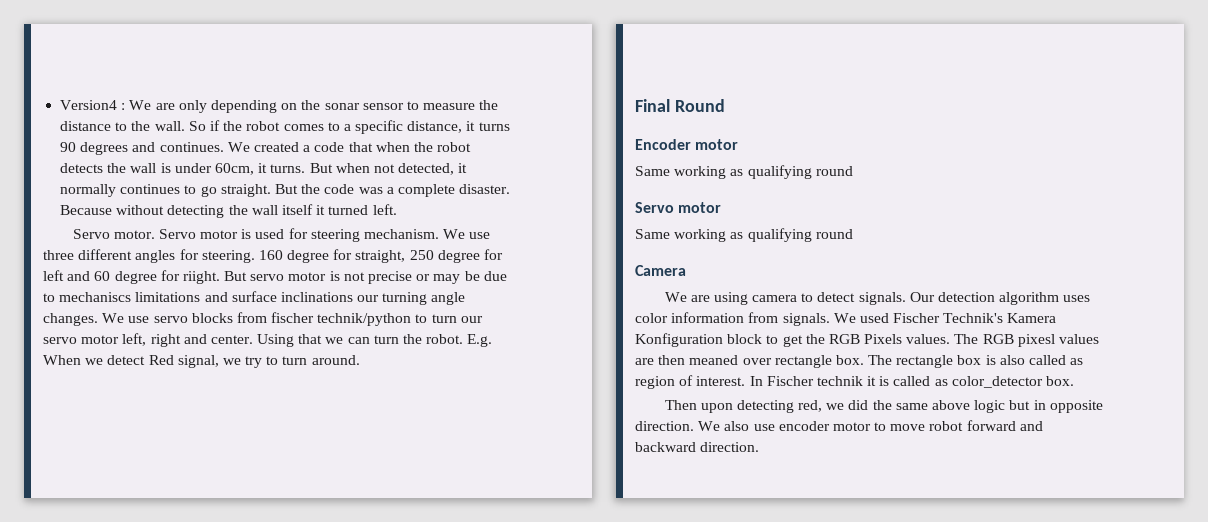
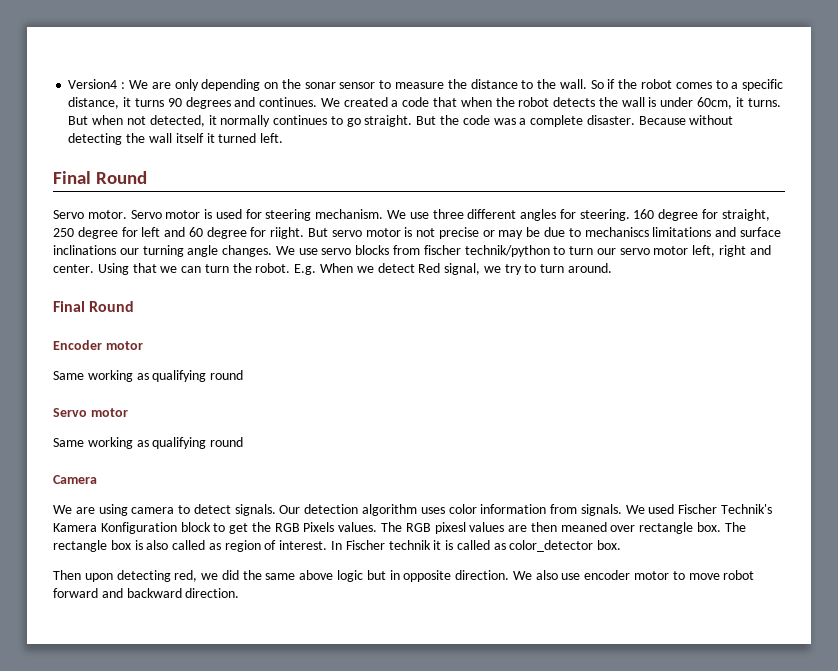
  Because without detecting the wall itself it turned left.
+ Final Round

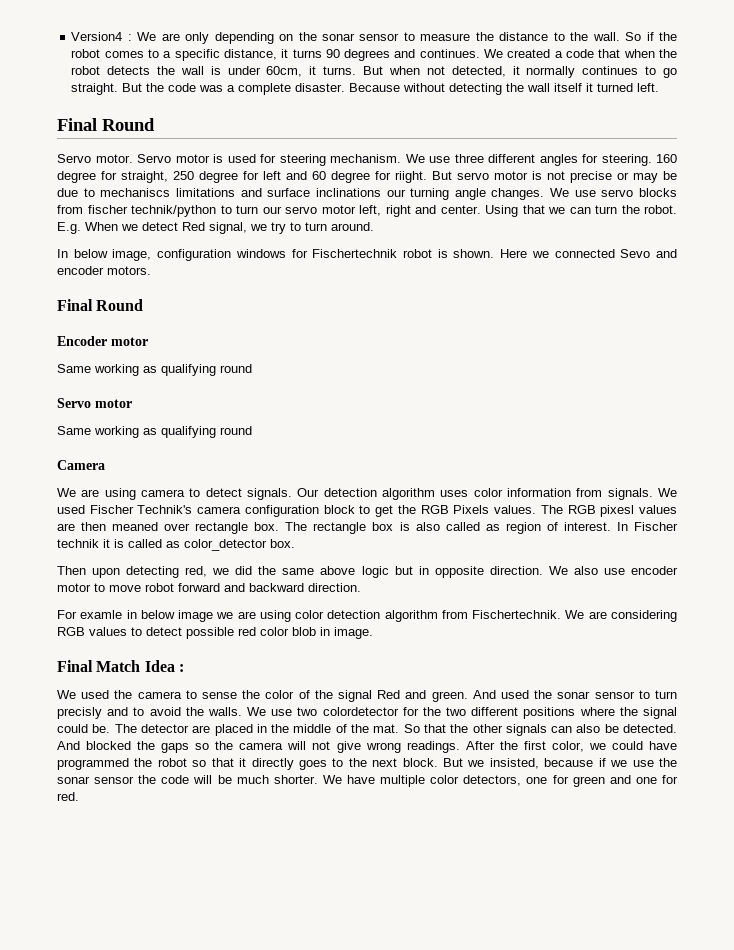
+ In below image, configuration windows for Fischertechnik robot is shown. Here we connected Sevo and encoder motors.
- We used Fischer Technik's Kamera Konfiguration block to get the RGB Pixels values.
+ We used Fischer Technik's camera configuration block to get the RGB Pixels values.
+ For examle in below image we are using color detection algorithm from Fischertechnik. We are considering RGB values to detect possible red color blob in image.
+ Final Match Idea :
+ We used the camera to sense the color of the signal Red and green. And used the sonar sensor to turn precisly and to avoid the walls. We use two colordetector for the two different positions where the signal could be. The detector are placed in the middle of the mat. So that the other signals can also be detected. And blocked the gaps so the camera will not give wrong readings. After the first color, we could have programmed the robot so that it directly goes to the next block. But we insisted, because if we use the sonar sensor the code will be much shorter. We have multiple color detectors, one for green and one for red.

